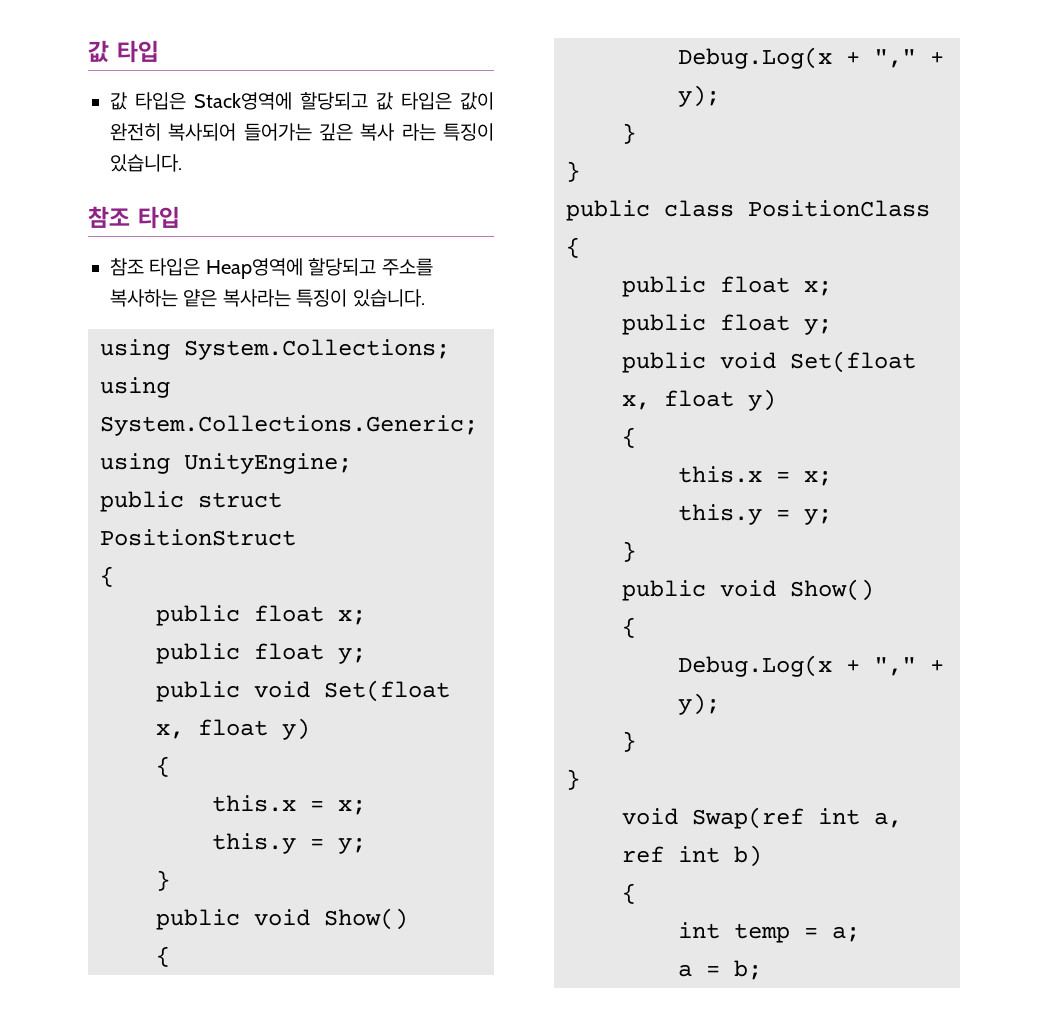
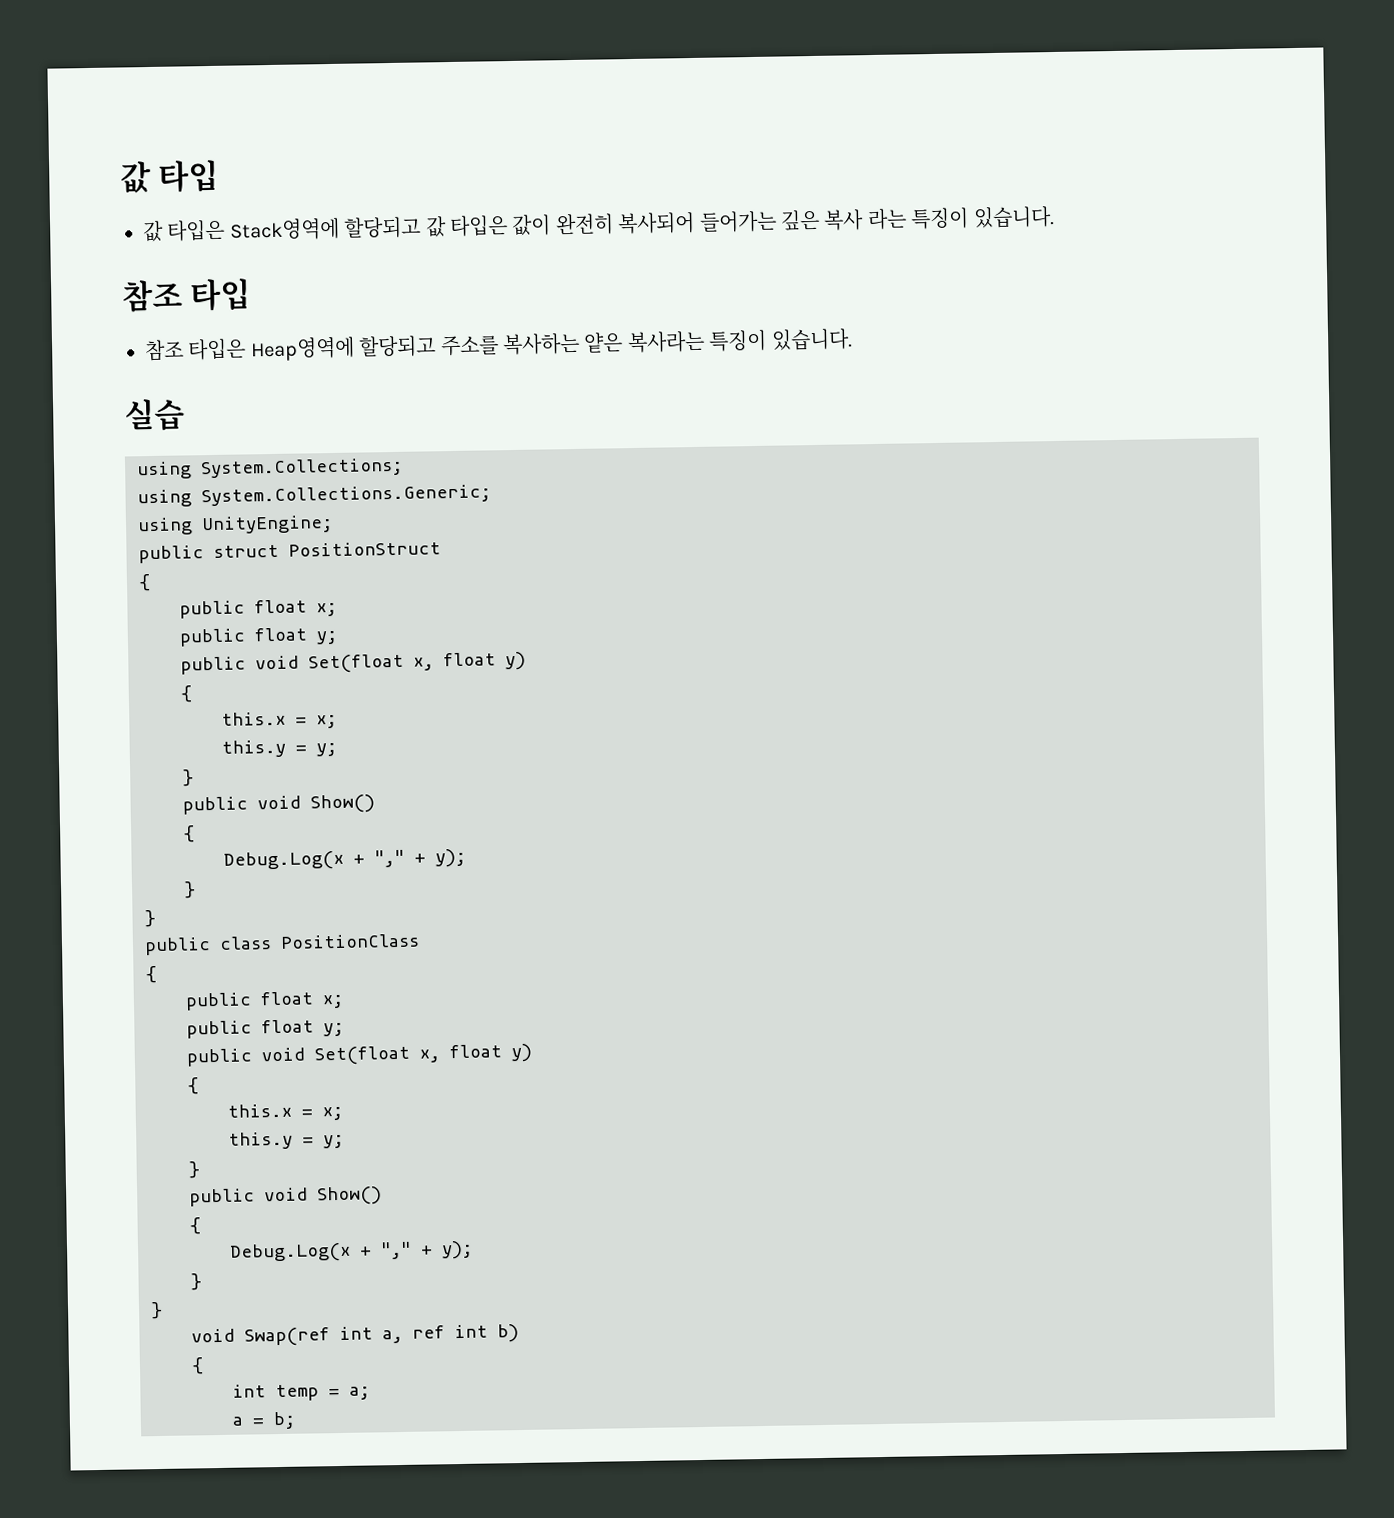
+ 실습

